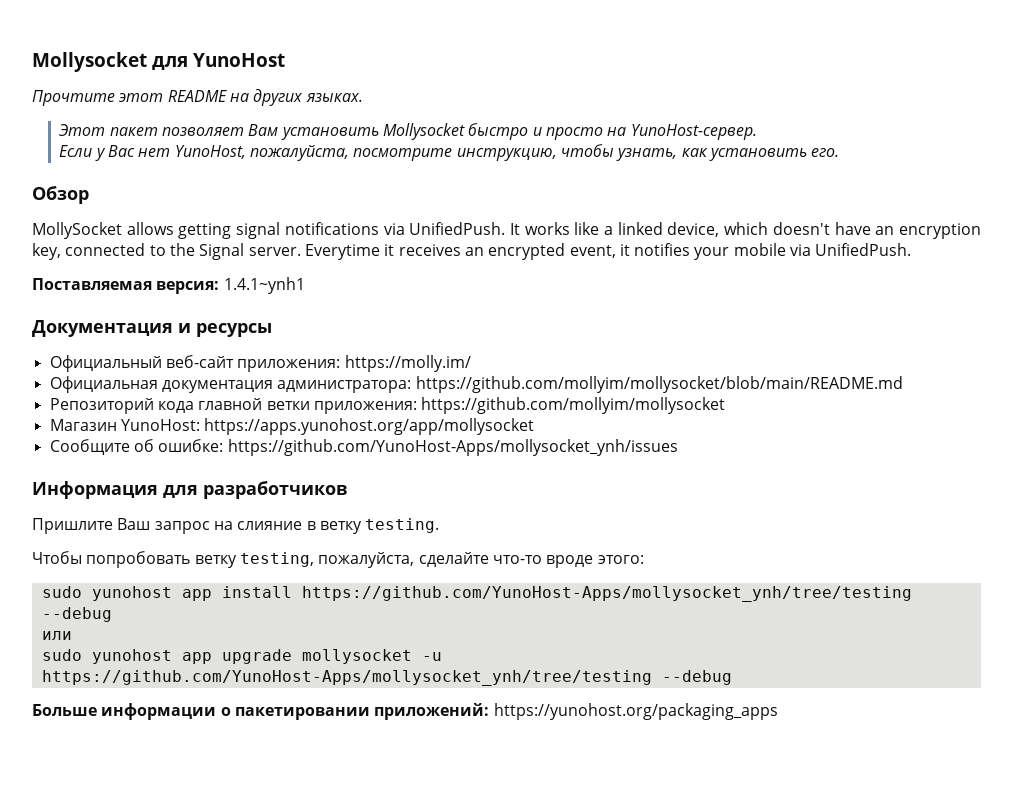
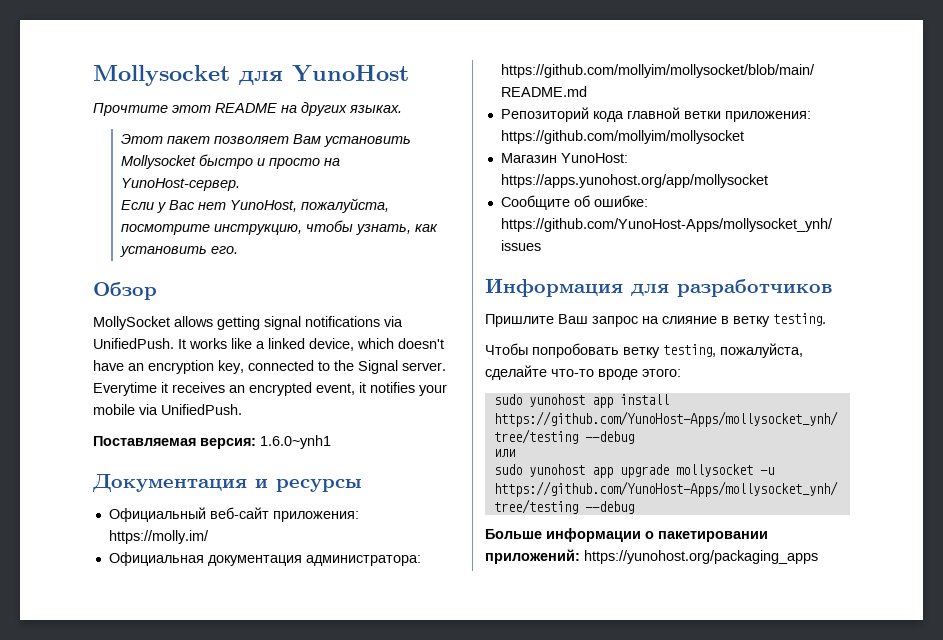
- Поставляемая версия: 1.4.1~ynh1
+ Поставляемая версия: 1.6.0~ynh1

